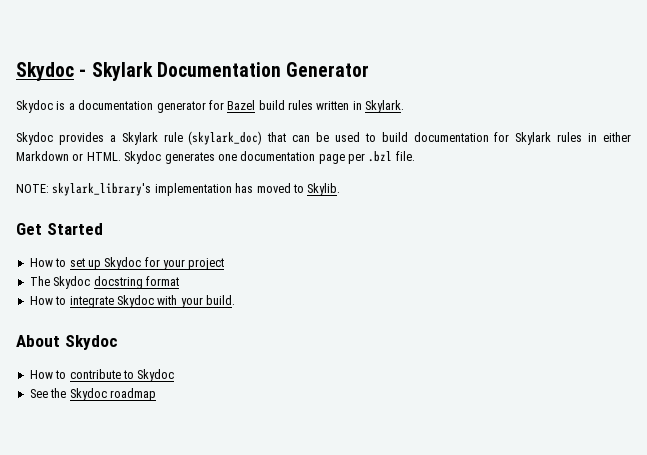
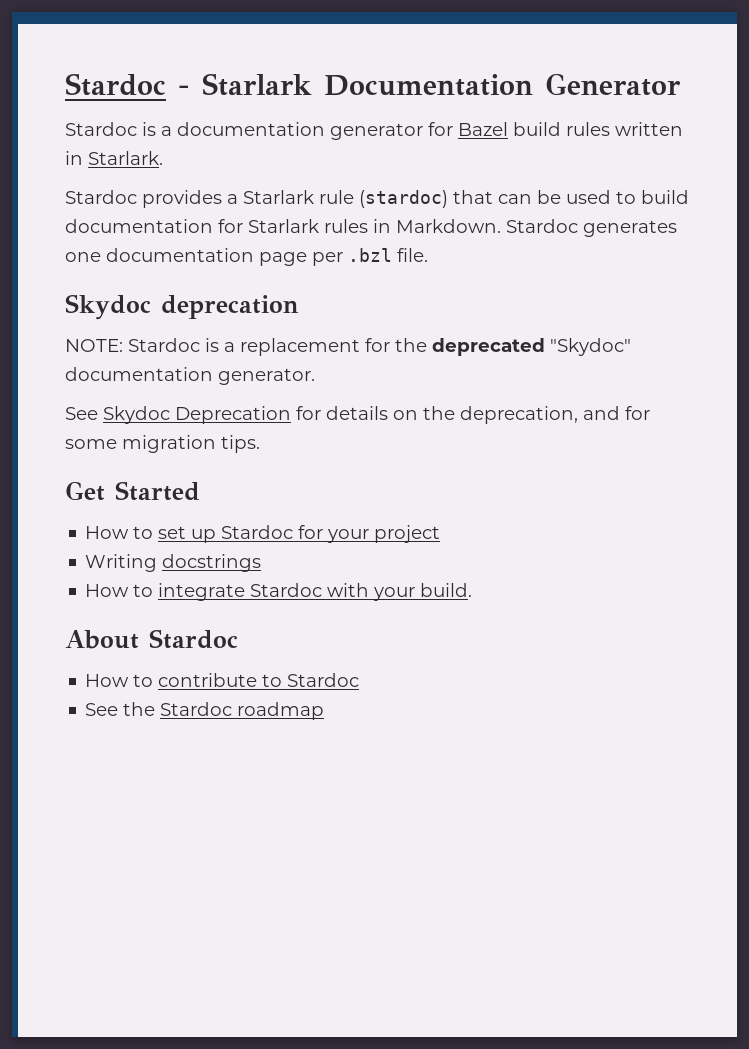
- Skydoc - Skylark Documentation Generator
+ Stardoc - Starlark Documentation Generator
- Skydoc is a documentation generator for Bazel build rules written in Skylark.
- Skydoc provides a Skylark rule (skylark_doc) that can be used to build documentation for Skylark rules in either Markdown or HTML. Skydoc generates one documentation page per .bzl file.
+ Stardoc is a documentation generator for Bazel build rules written in Starlark.
+ Stardoc provides a Starlark rule (stardoc) that can be used to build documentation for Starlark rules in Markdown. Stardoc generates one documentation page per .bzl file.
+ Skydoc deprecation
- NOTE: skylark_library's implementation has moved to Skylib.
+ NOTE: Stardoc is a replacement for the deprecated "Skydoc" documentation generator.
+ See Skydoc Deprecation for details on the deprecation, and for some migration tips.
- How to set up Skydoc for your project
+ How to set up Stardoc for your project
- The Skydoc docstring format
+ Writing docstrings
- How to integrate Skydoc with your build.
+ How to integrate Stardoc with your build.
- About Skydoc
+ About Stardoc
- How to contribute to Skydoc
+ How to contribute to Stardoc
- See the Skydoc roadmap
+ See the Stardoc roadmap

